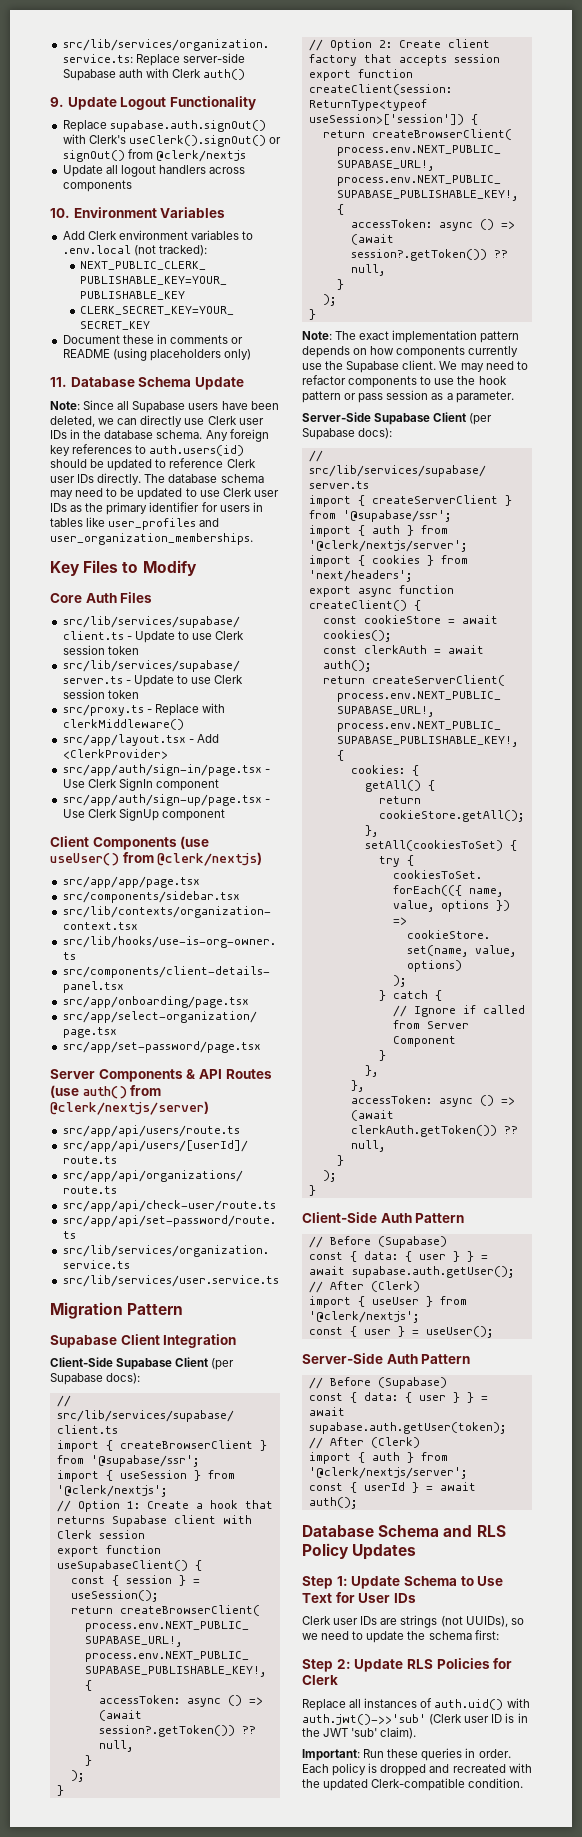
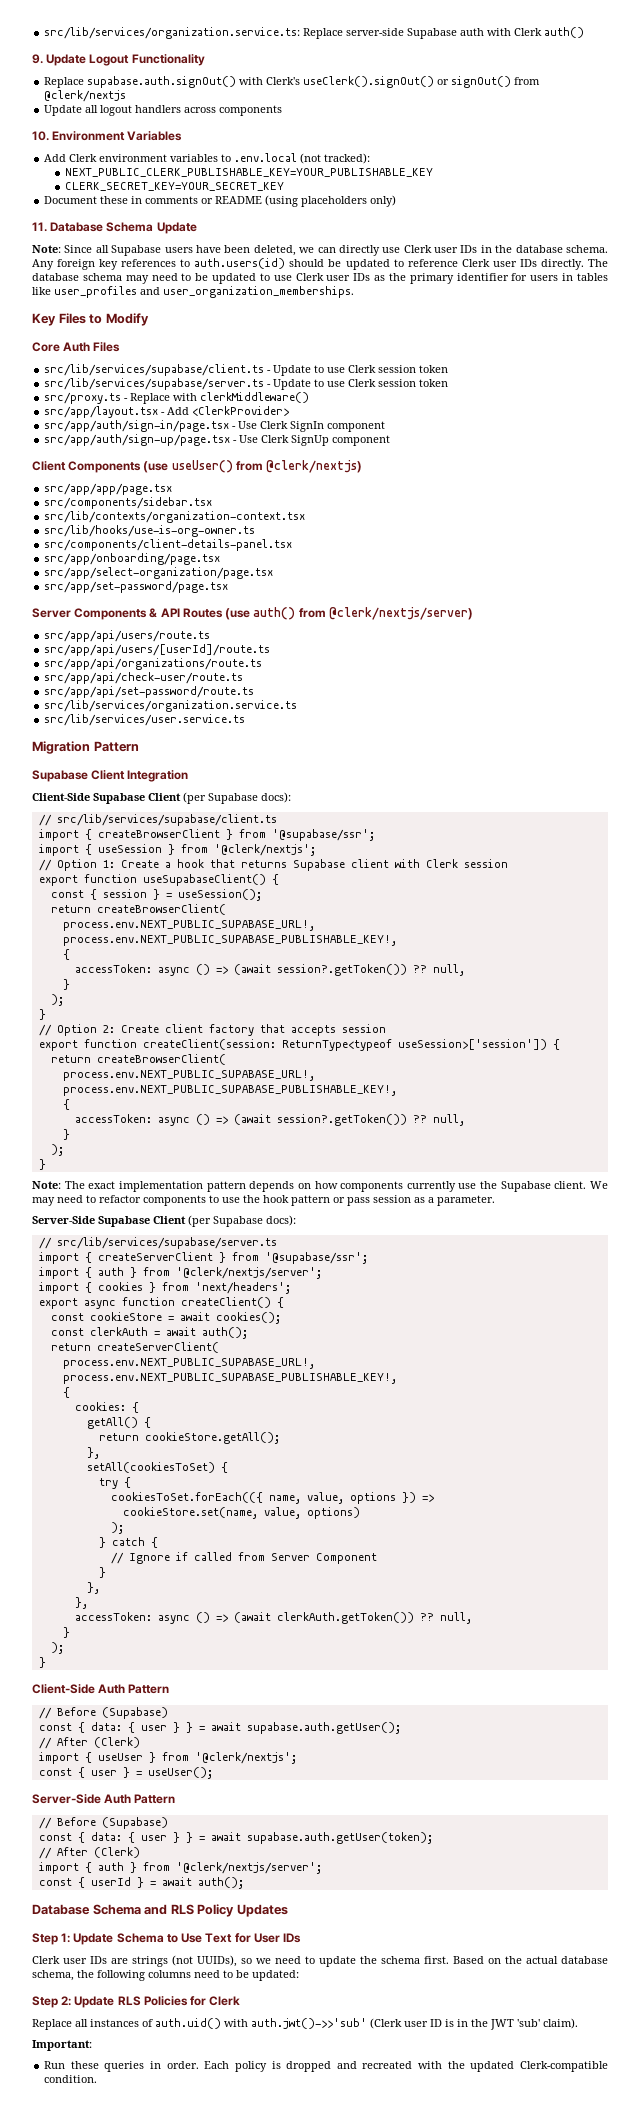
- Clerk user IDs are strings (not UUIDs), so we need to update the schema first:
+ Clerk user IDs are strings (not UUIDs), so we need to update the schema first. Based on the actual database schema, the following columns need to be updated:
- Important: Run these queries in order.
+ Important:
+ Run these queries in order.

